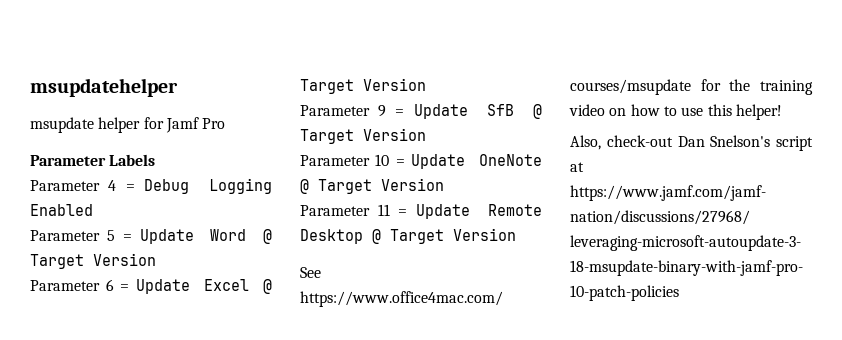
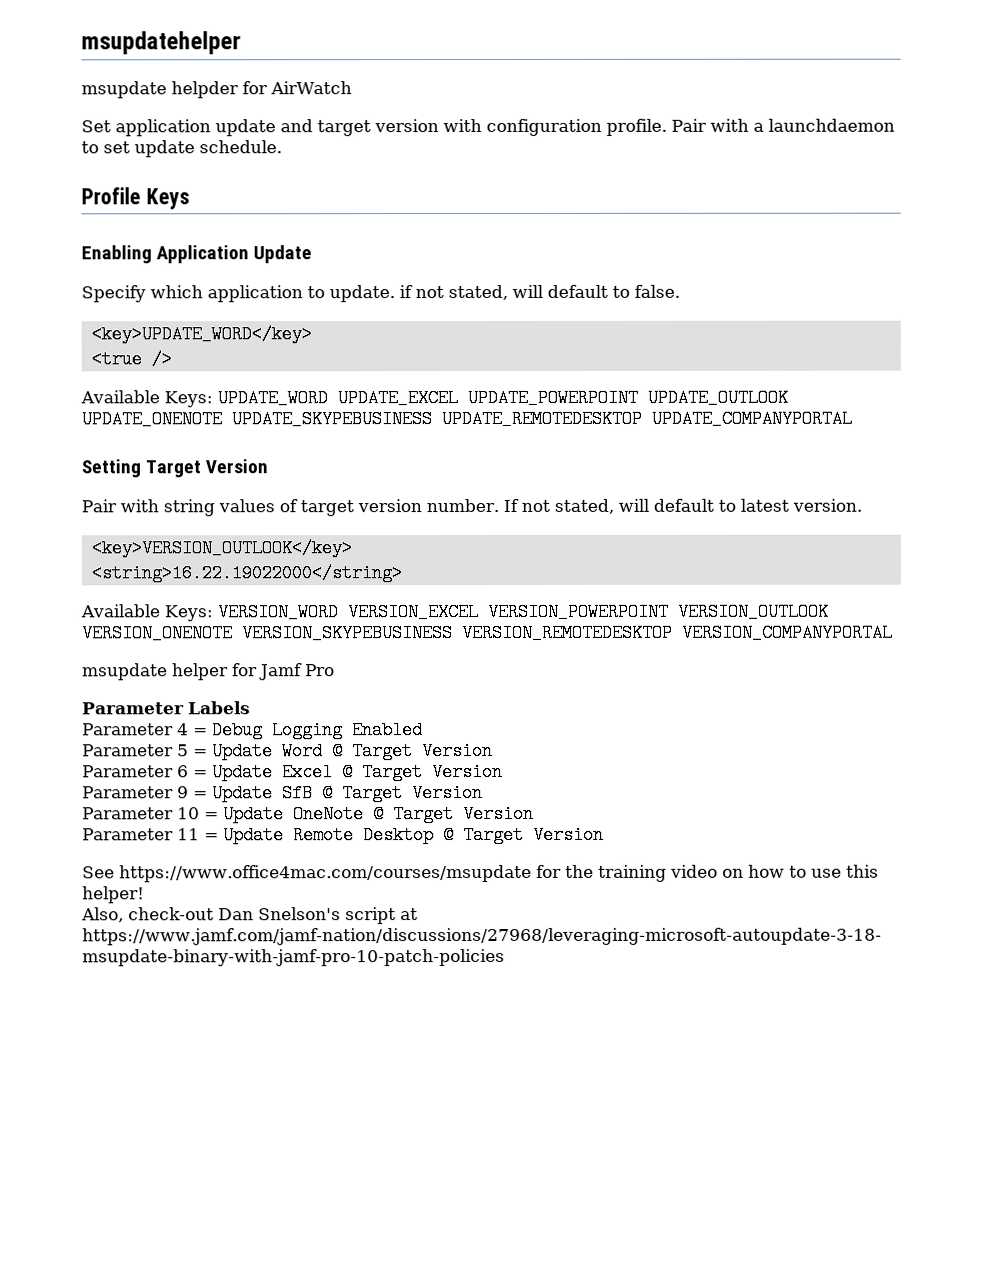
+ msupdate helpder for AirWatch
+ Set application update and target version with configuration profile. Pair with a launchdaemon to set update schedule.
+ Profile Keys
+ Enabling Application Update
+ Specify which application to update. if not stated, will default to false.
+ <key>UPDATE_WORD</key>
+ <true />
+ Available Keys: UPDATE_WORD UPDATE_EXCEL UPDATE_POWERPOINT UPDATE_OUTLOOK UPDATE_ONENOTE UPDATE_SKYPEBUSINESS UPDATE_REMOTEDESKTOP UPDATE_COMPANYPORTAL
+ Setting Target Version
+ Pair with string values of target version number. If not stated, will default to latest version.
+ <key>VERSION_OUTLOOK</key>
+ <string>16.22.19022000</string>
+ Available Keys: VERSION_WORD VERSION_EXCEL VERSION_POWERPOINT VERSION_OUTLOOK VERSION_ONENOTE VERSION_SKYPEBUSINESS VERSION_REMOTEDESKTOP VERSION_COMPANYPORTAL

